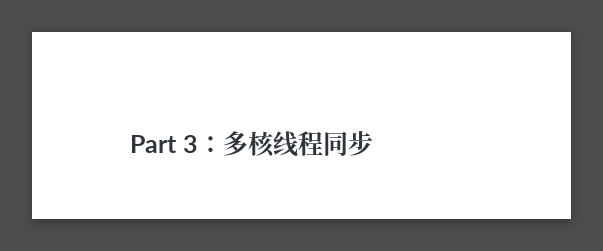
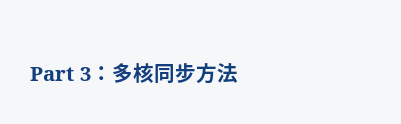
- Part 3：多核线程同步
+ Part 3：多核同步方法

